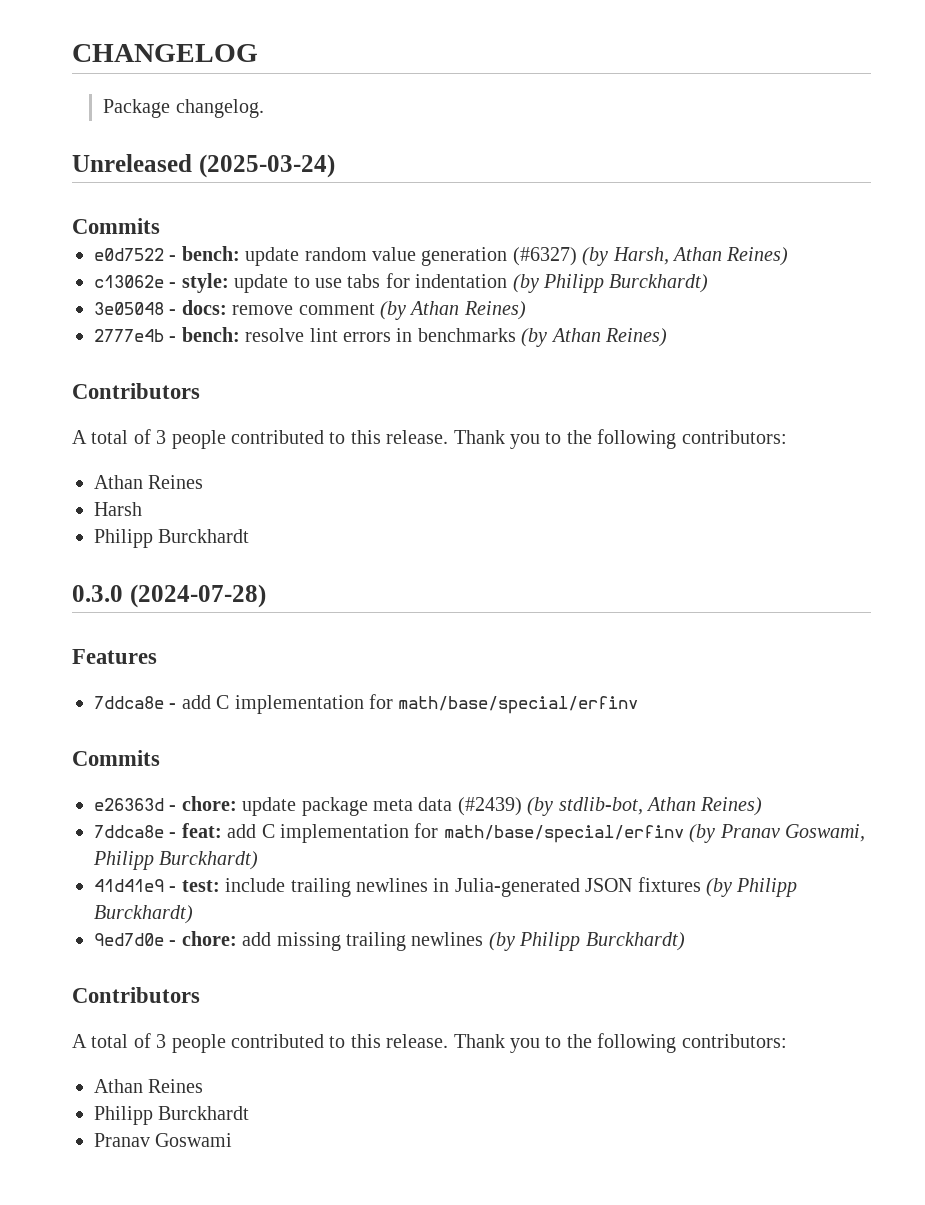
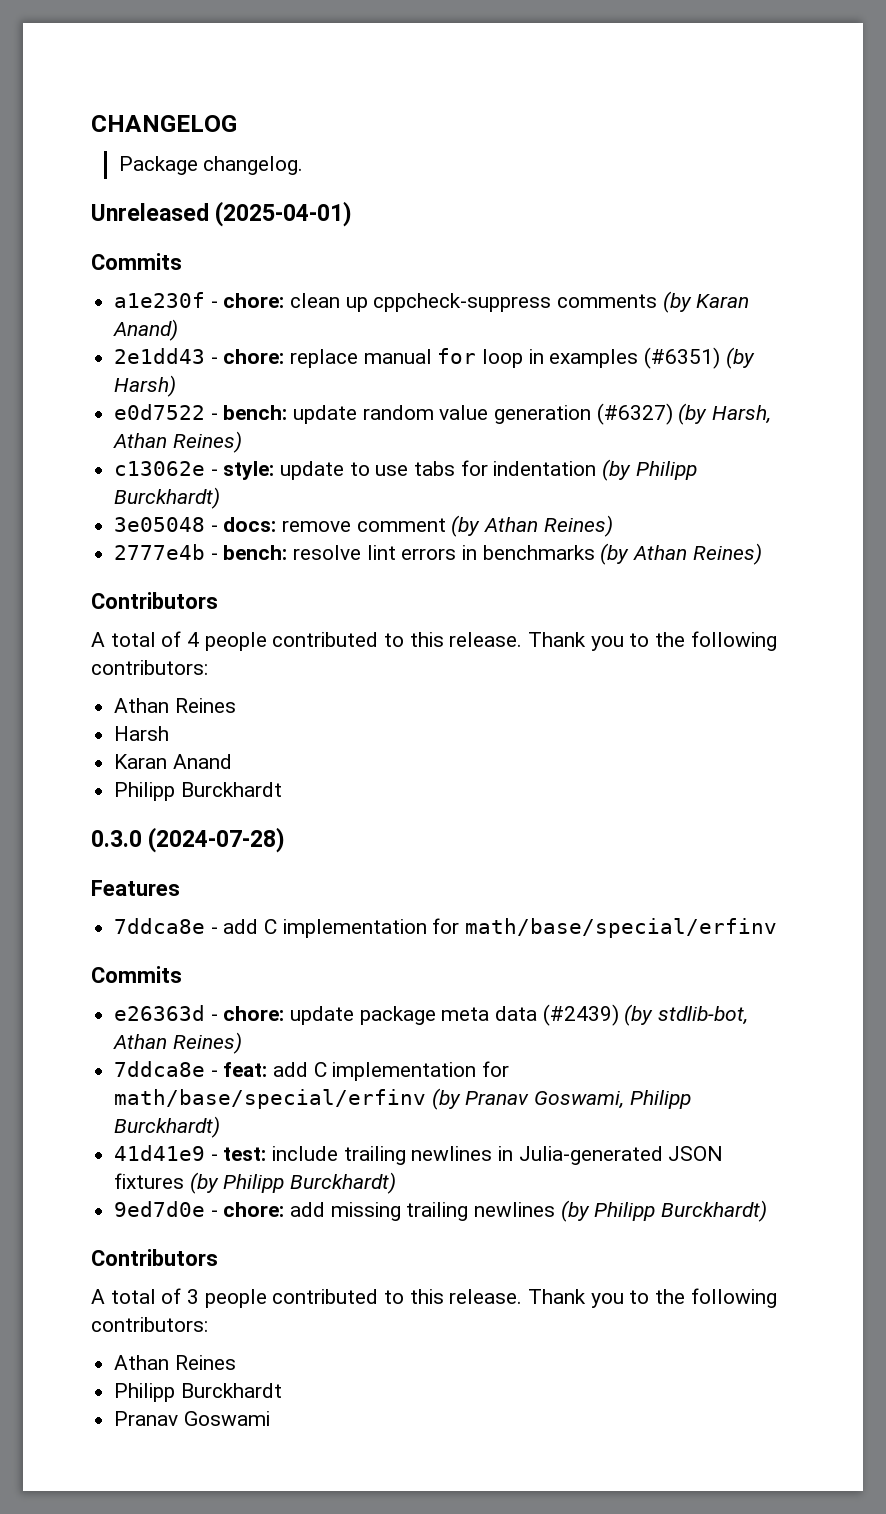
- Unreleased (2025-03-24)
+ Unreleased (2025-04-01)
  Commits
+ a1e230f - chore: clean up cppcheck-suppress comments (by Karan Anand)
+ 2e1dd43 - chore: replace manual for loop in examples (#6351) (by Harsh)
  2777e4b - bench: resolve lint errors in benchmarks (by Athan Reines)
  Contributors
- A total of 3 people contributed to this release.
+ A total of 4 people contributed to this release.
+ Karan Anand

